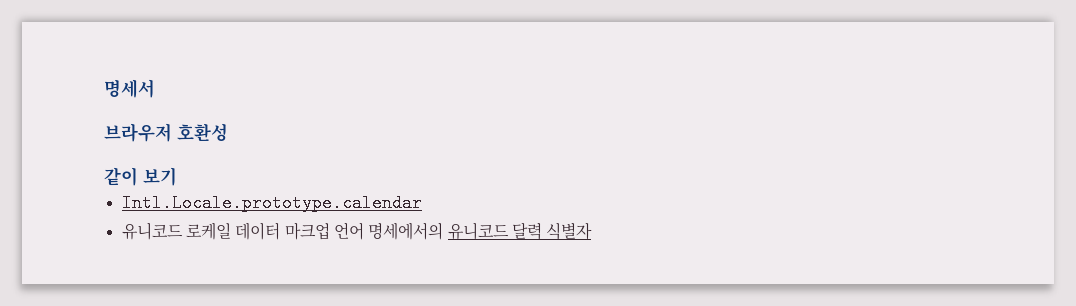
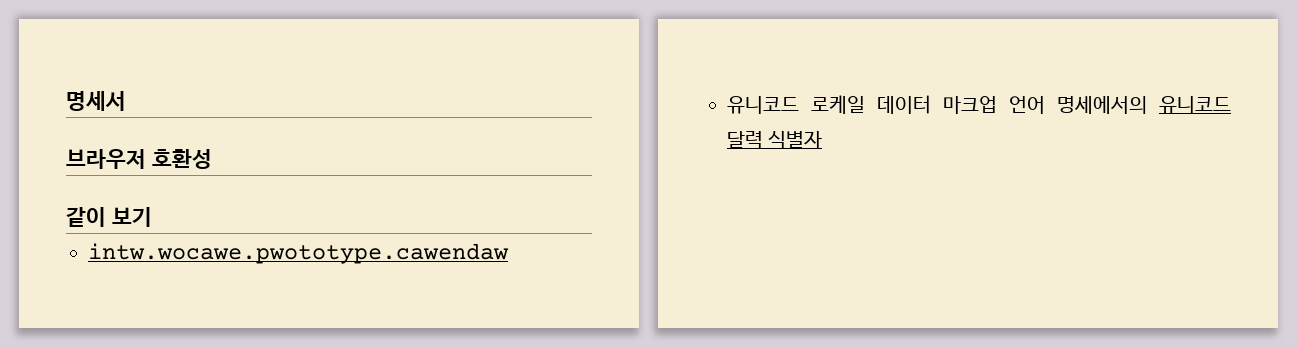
- Intl.Locale.prototype.calendar
+ intw.wocawe.pwototype.cawendaw

